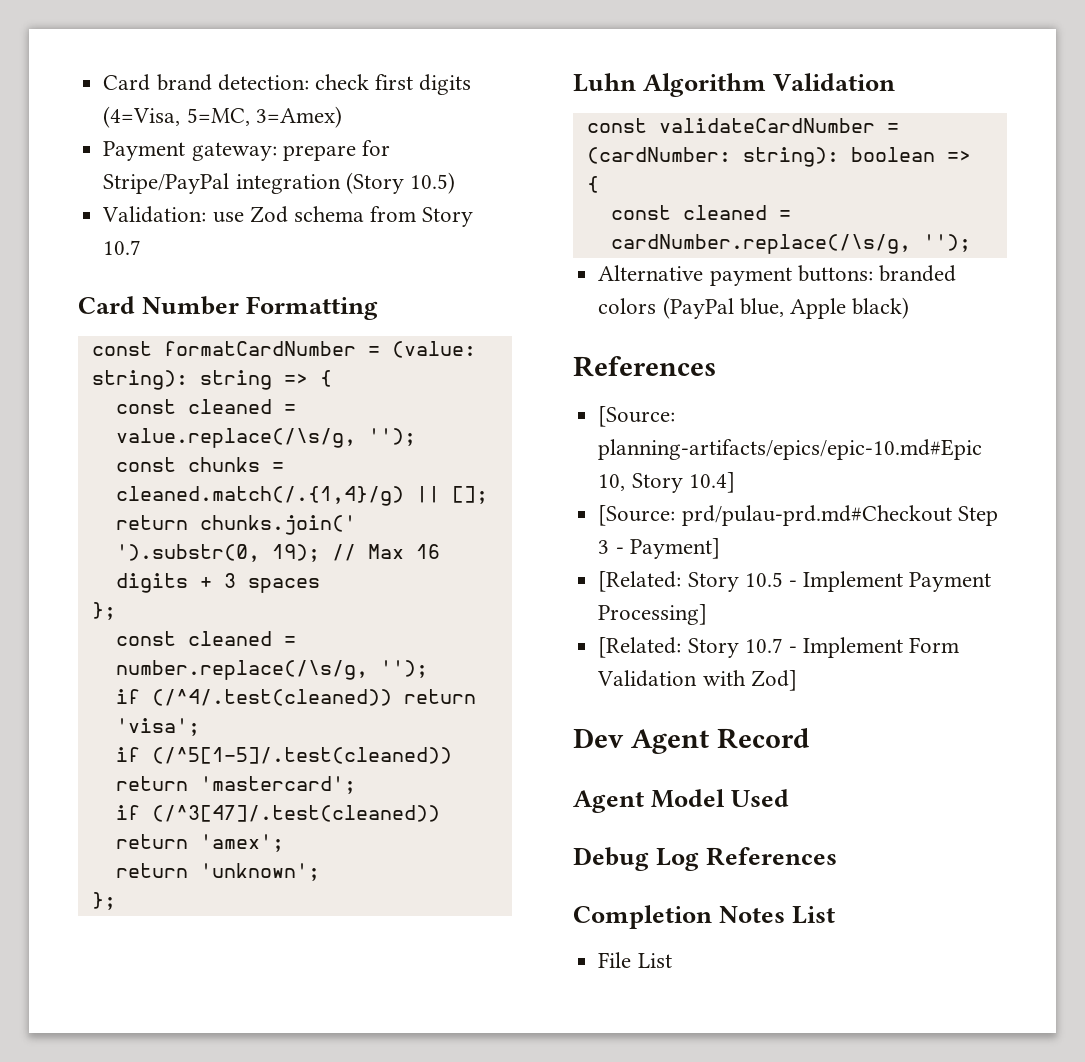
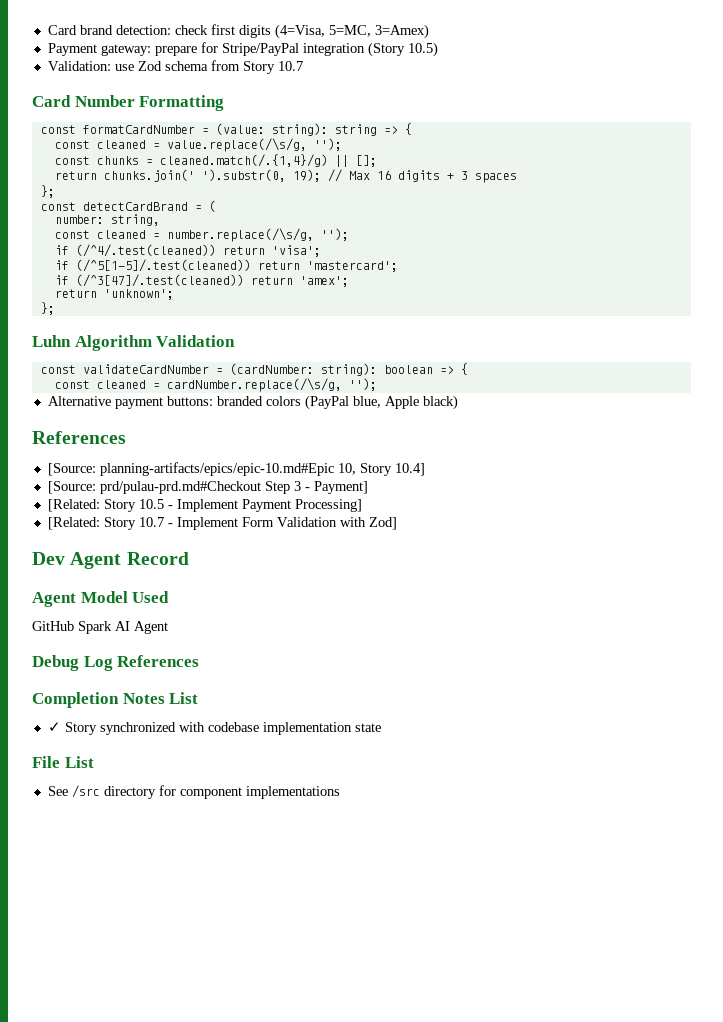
+ const detectCardBrand = (
+ number: string,
+ GitHub Spark AI Agent
+ ✓ Story synchronized with codebase implementation state
  File List
+ See /src directory for component implementations

